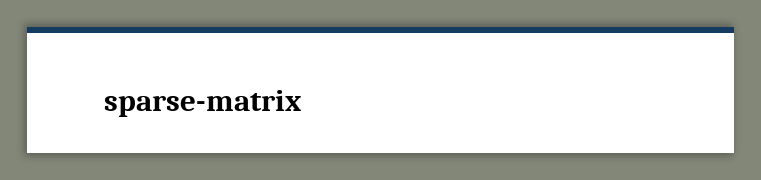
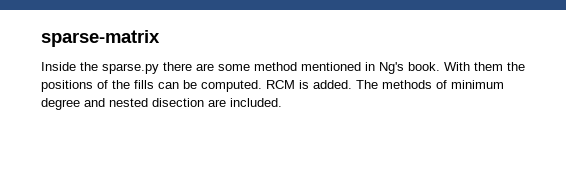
+ Inside the sparse.py there are some method mentioned in Ng's book. With them the positions of the fills can be computed. RCM is added. The methods of minimum degree and nested disection are included.

